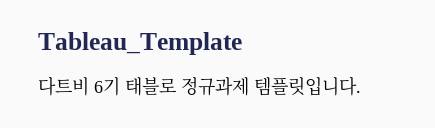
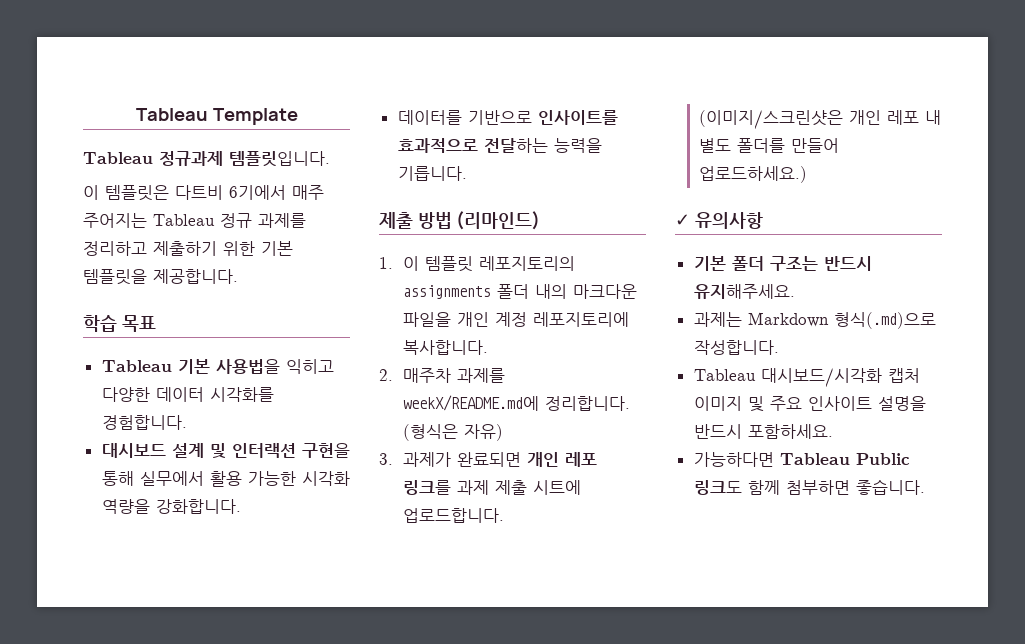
- Tableau_Template
- 다트비 6기 태블로 정규과제 템플릿입니다.
+ Tableau Template
+ Tableau 정규과제 템플릿입니다.
+ 이 템플릿은 다트비 6기에서 매주 주어지는 Tableau 정규 과제를 정리하고 제출하기 위한 기본 템플릿을 제공합니다.
+ 학습 목표
+ Tableau 기본 사용법을 익히고 다양한 데이터 시각화를 경험합니다.
+ 대시보드 설계 및 인터랙션 구현을 통해 실무에서 활용 가능한 시각화 역량을 강화합니다.
+ 데이터를 기반으로 인사이트를 효과적으로 전달하는 능력을 기릅니다.
+ 제출 방법 (리마인드)
+ 1. 이 템플릿 레포지토리의 assignments 폴더 내의 마크다운 파일을 개인 계정 레포지토리에 복사합니다.
+ 2. 매주차 과제를 weekX/README.md에 정리합니다. (형식은 자유)
+ 3. 과제가 완료되면 개인 레포 링크를 과제 제출 시트에 업로드합니다.
+ (이미지/스크린샷은 개인 레포 내 별도 폴더를 만들어 업로드하세요.)
+ ✓ 유의사항
+ 기본 폴더 구조는 반드시 유지해주세요.
+ 과제는 Markdown 형식(.md)으로 작성합니다.
+ Tableau 대시보드/시각화 캡처 이미지 및 주요 인사이트 설명을 반드시 포함하세요.
+ 가능하다면 Tableau Public 링크도 함께 첨부하면 좋습니다.

